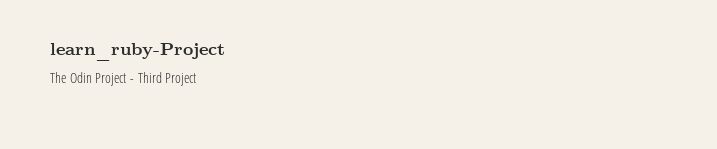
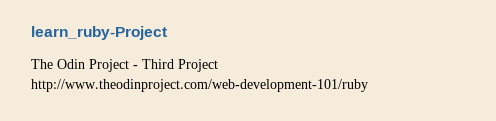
- The Odin Project - Third Project
+ The Odin Project - Third Project http://www.theodinproject.com/web-development-101/ruby

